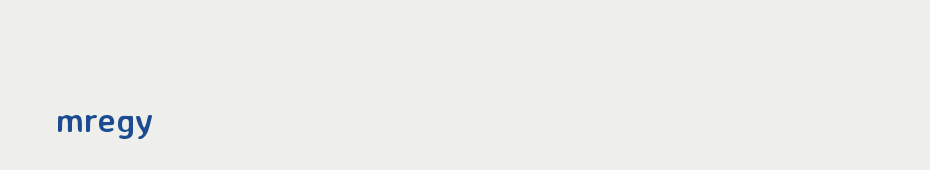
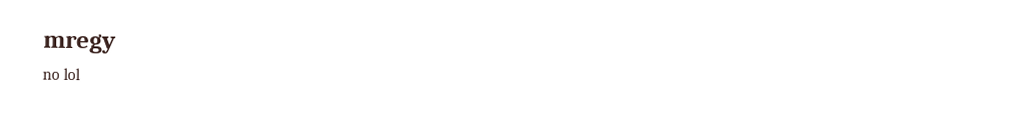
+ no lol

